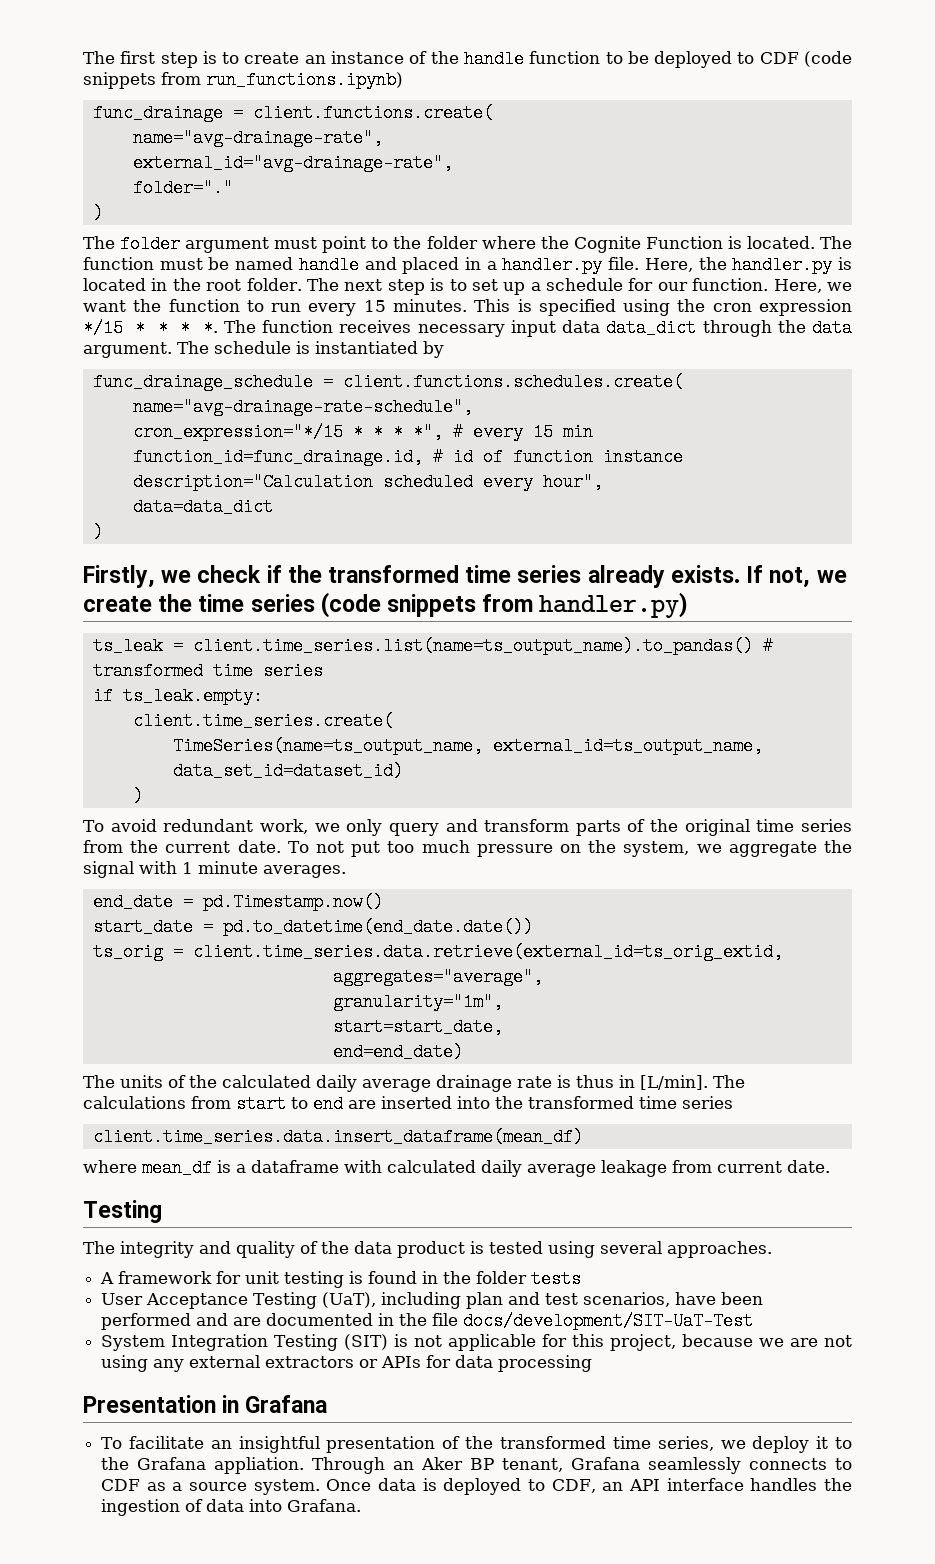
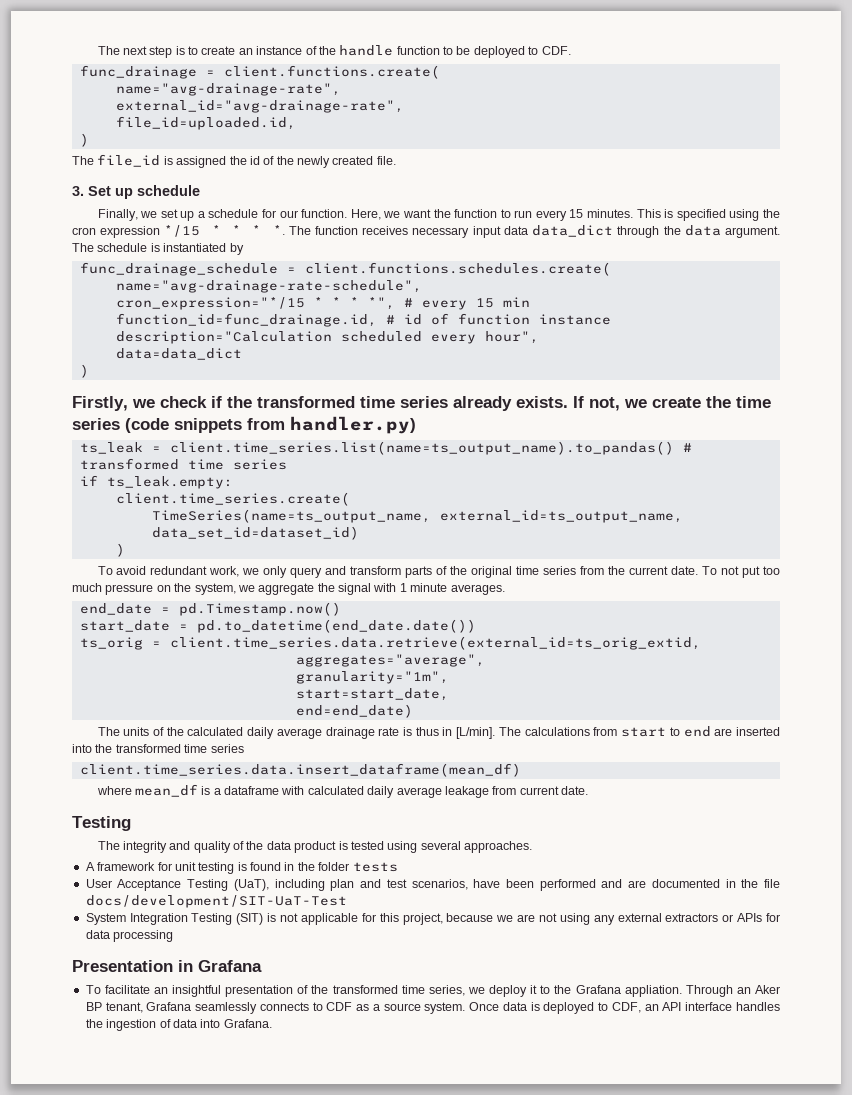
- The first step is to create an instance of the handle function to be deployed to CDF (code snippets from run_functions.ipynb)
+ The next step is to create an instance of the handle function to be deployed to CDF.
- folder="."
+ file_id=uploaded.id,
- The folder argument must point to the folder where the Cognite Function is located. The function must be named handle and placed in a handler.py file. Here, the handler.py is located in the root folder. The next step is to set up a schedule for our function.
+ The file_id is assigned the id of the newly created file.
+ 3. Set up schedule
+ Finally, we set up a schedule for our function.

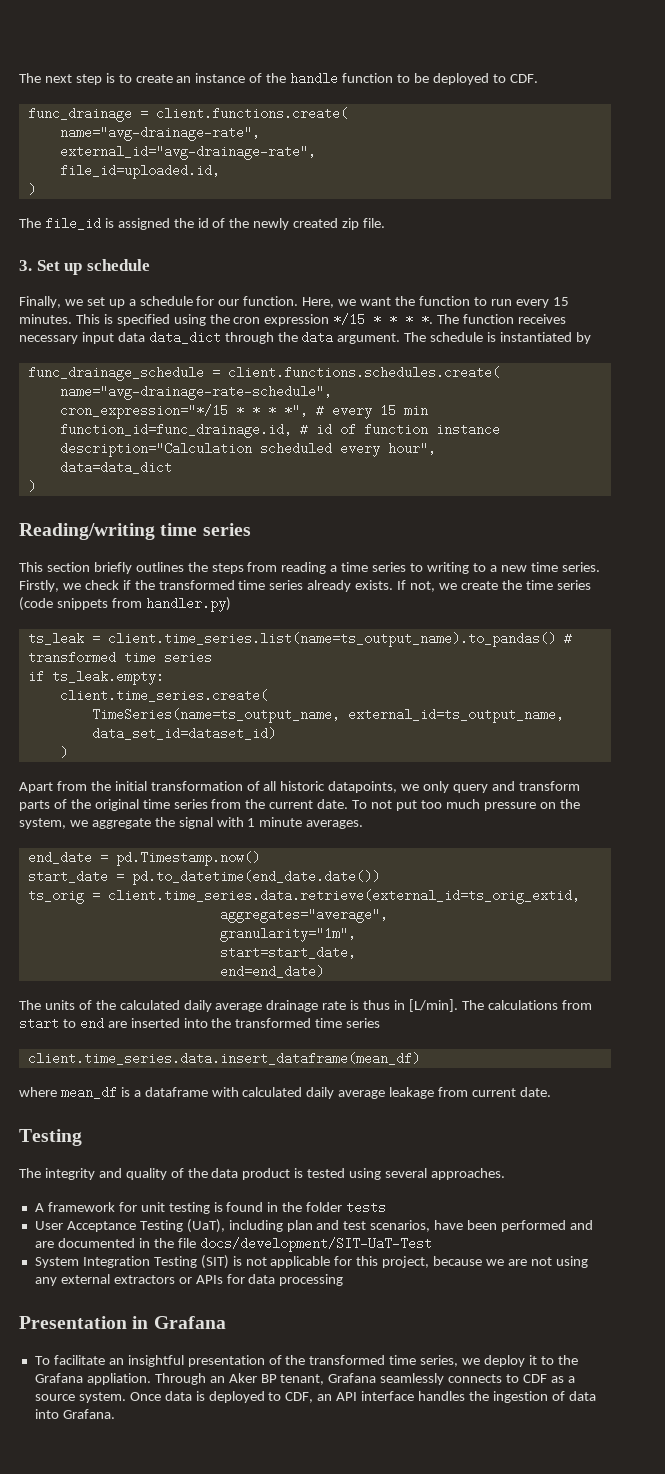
- The file_id is assigned the id of the newly created file.
+ The file_id is assigned the id of the newly created zip file.
+ Reading/writing time series
+ This section briefly outlines the steps from reading a time series to writing to a new time series.
- To avoid redundant work, we only query and transform parts of the original time series from the current date.
+ Apart from the initial transformation of all historic datapoints, we only query and transform parts of the original time series from the current date.

